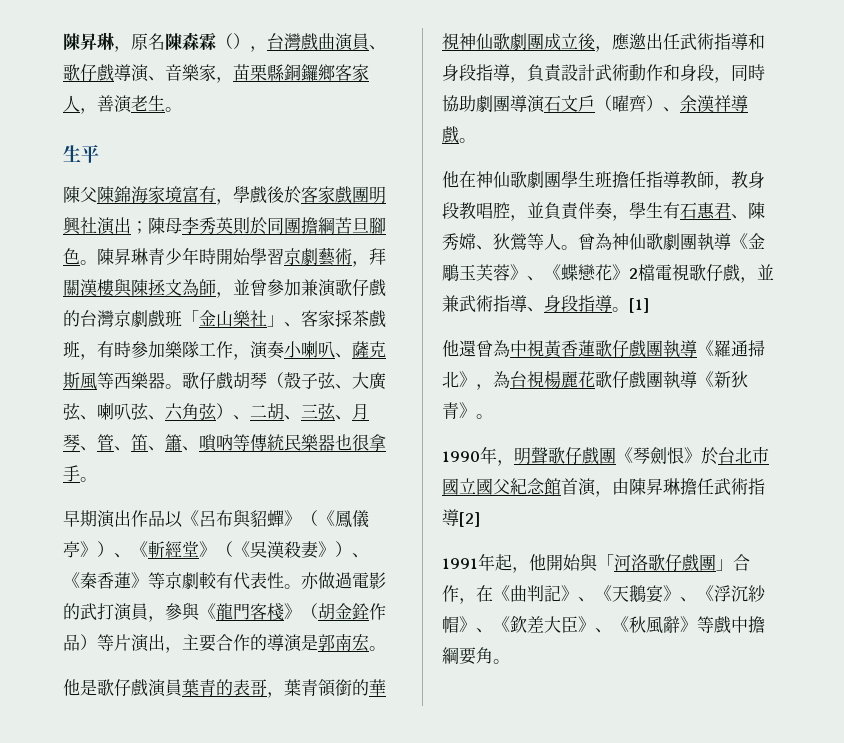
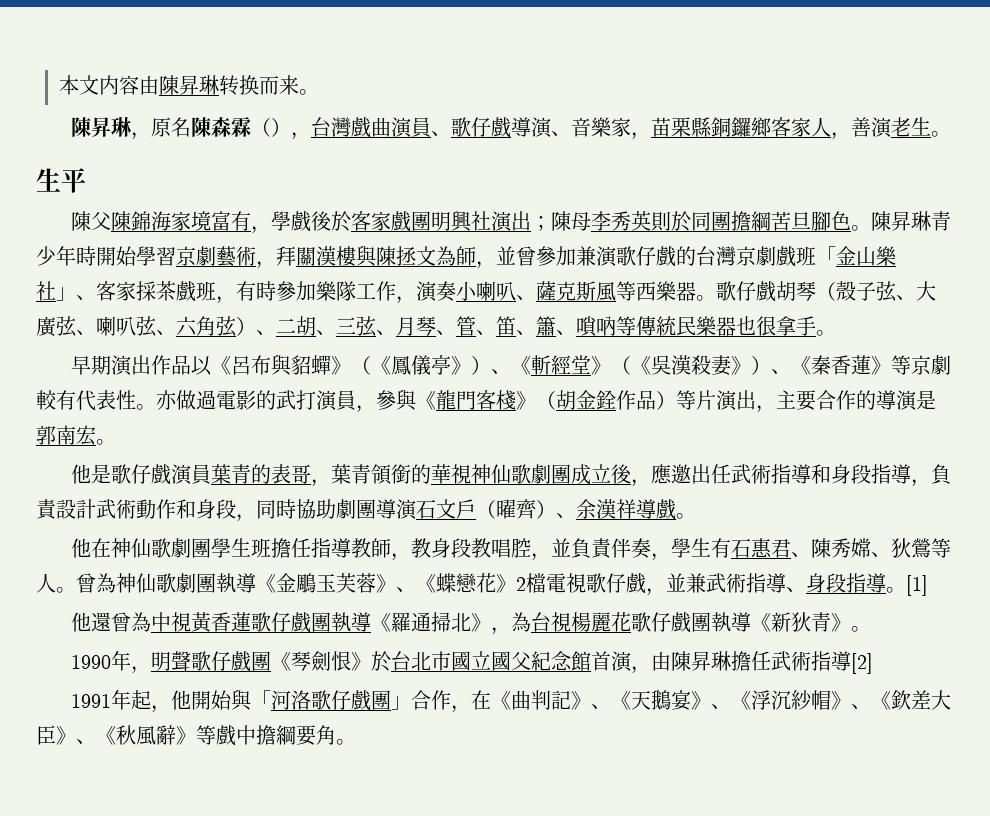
+ 本文内容由陳昇琳转换而来。

